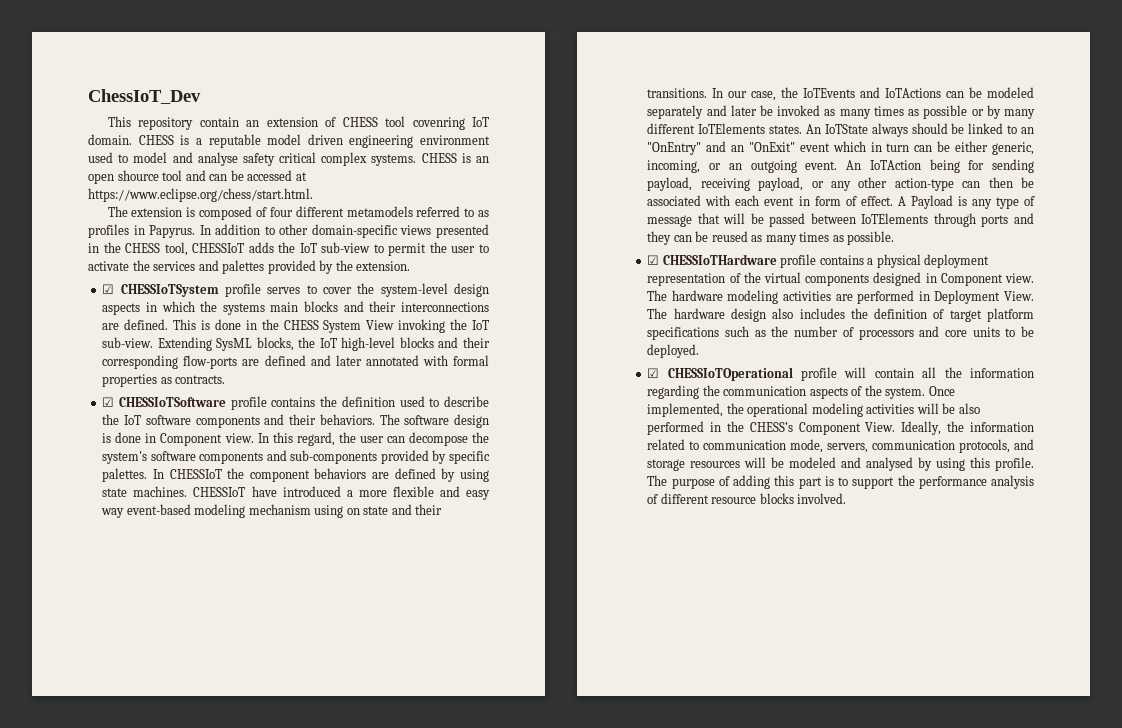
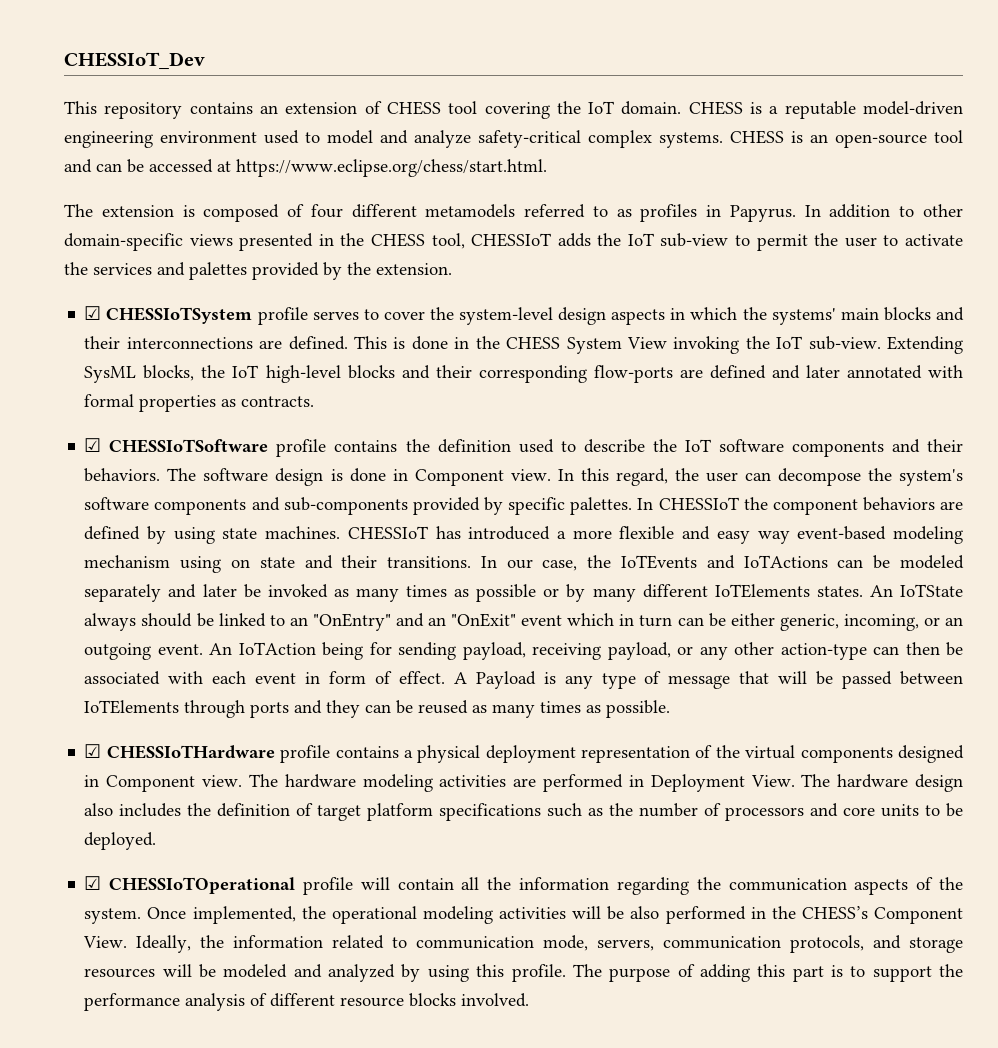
- ChessIoT_Dev
+ CHESSIoT_Dev
- This repository contain an extension of CHESS tool covenring IoT domain.
+ This repository contains an extension of CHESS tool covering the IoT domain.
- CHESS is a reputable model driven engineering environment used to model and analyse safety critical complex systems.
+ CHESS is a reputable model-driven engineering environment used to model and analyze safety-critical complex systems.
- CHESS is an open shource tool and can be accessed at https://www.eclipse.org/chess/start.html.
+ CHESS is an open-source tool and can be accessed at https://www.eclipse.org/chess/start.html.
- ☑ CHESSIoTSystem profile serves to cover the system-level design aspects in which the systems main blocks and their interconnections are defined.
+ ☑ CHESSIoTSystem profile serves to cover the system-level design aspects in which the systems' main blocks and their interconnections are defined.
- CHESSIoT have introduced a more flexible and easy way event-based modeling mechanism using on state and their transitions.
+ CHESSIoT has introduced a more flexible and easy way event-based modeling mechanism using on state and their transitions.
- Ideally, the information related to communication mode, servers, communication protocols, and storage resources will be modeled and analysed by using this profile.
+ Ideally, the information related to communication mode, servers, communication protocols, and storage resources will be modeled and analyzed by using this profile.

